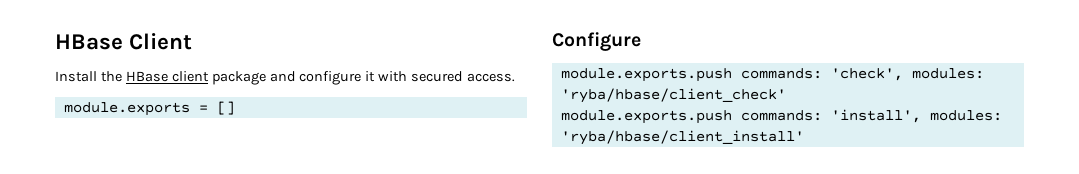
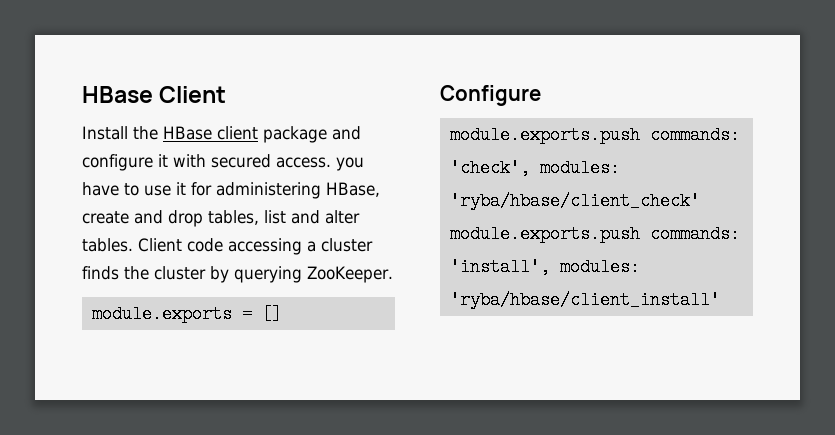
- Install the HBase client package and configure it with secured access.
+ Install the HBase client package and configure it with secured access. you have to use it for administering HBase, create and drop tables, list and alter tables. Client code accessing a cluster finds the cluster by querying ZooKeeper.

